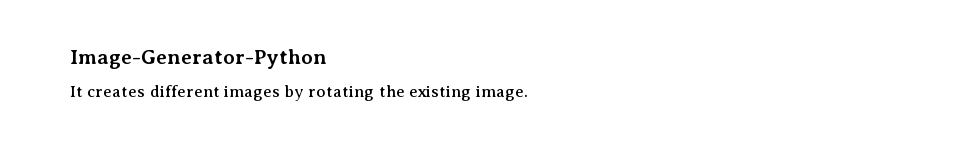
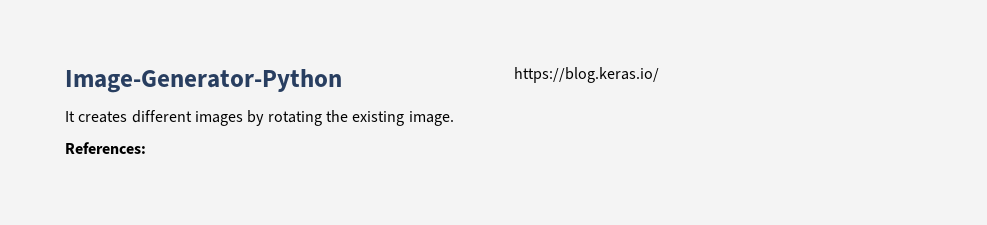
+ References:
+ https://blog.keras.io/

